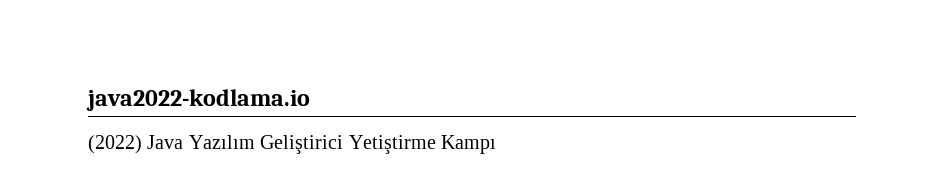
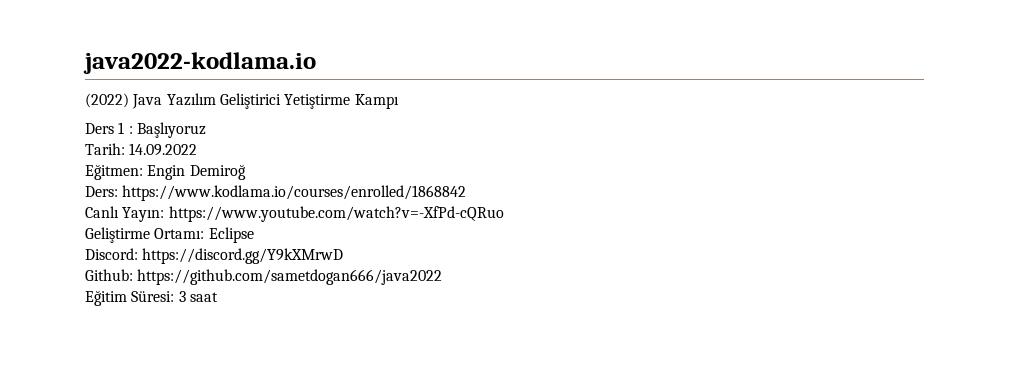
+ Ders 1 : Başlıyoruz
+ Tarih: 14.09.2022
+ Eğitmen: Engin Demiroğ
+ Ders: https://www.kodlama.io/courses/enrolled/1868842
+ Canlı Yayın: https://www.youtube.com/watch?v=-XfPd-cQRuo
+ Geliştirme Ortamı: Eclipse
+ Discord: https://discord.gg/Y9kXMrwD
+ Github: https://github.com/sametdogan666/java2022
+ Eğitim Süresi: 3 saat

